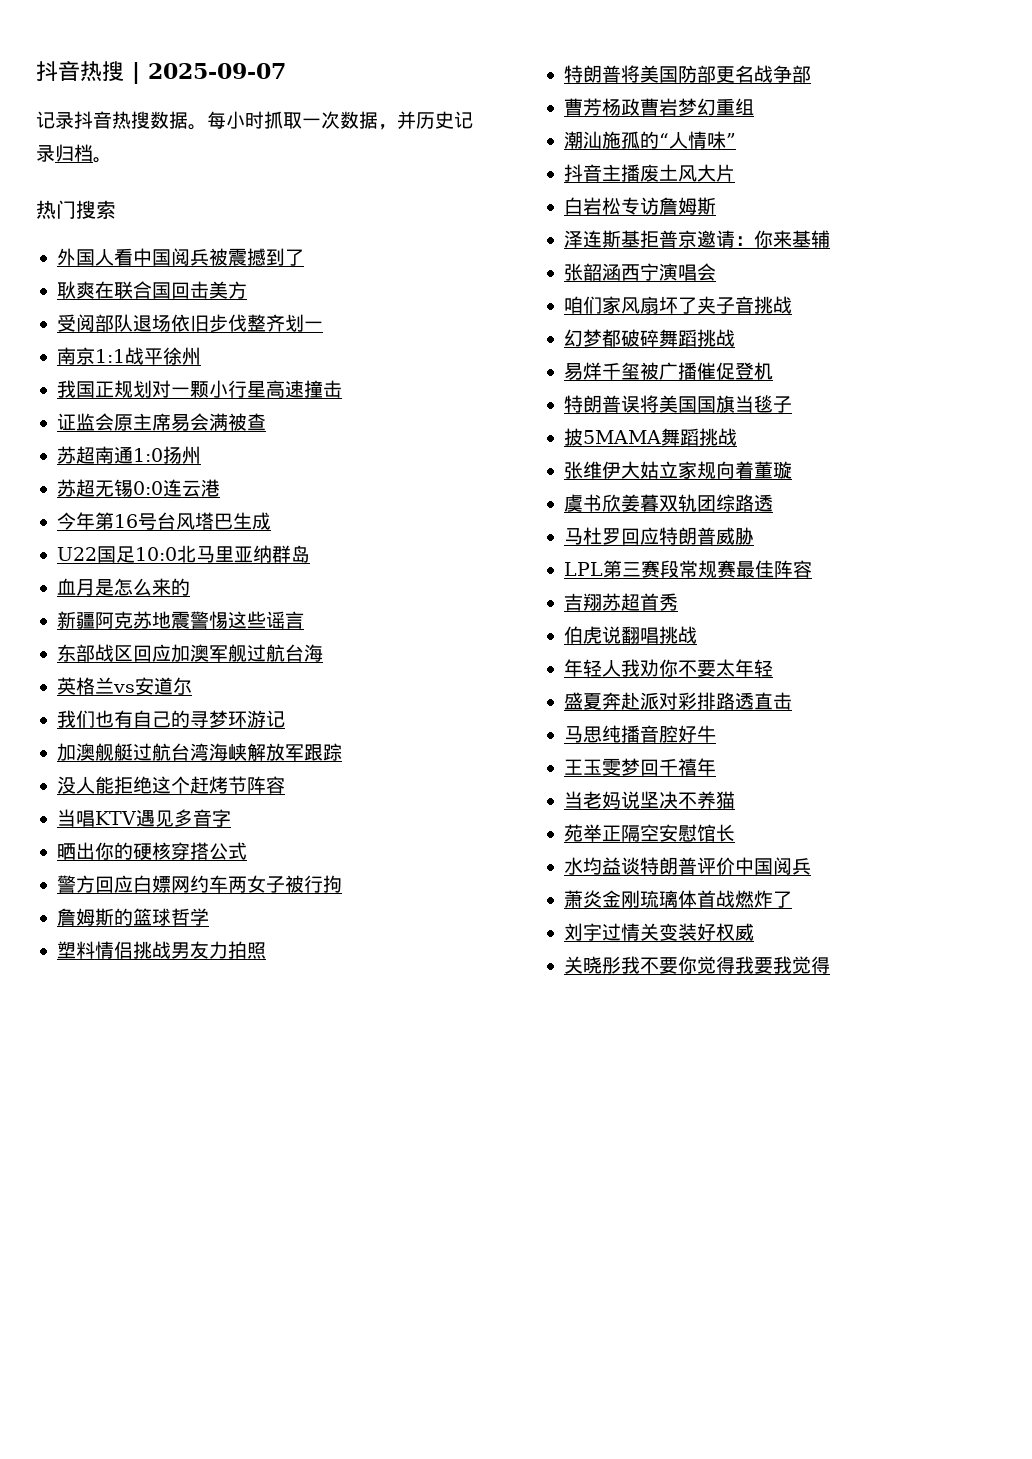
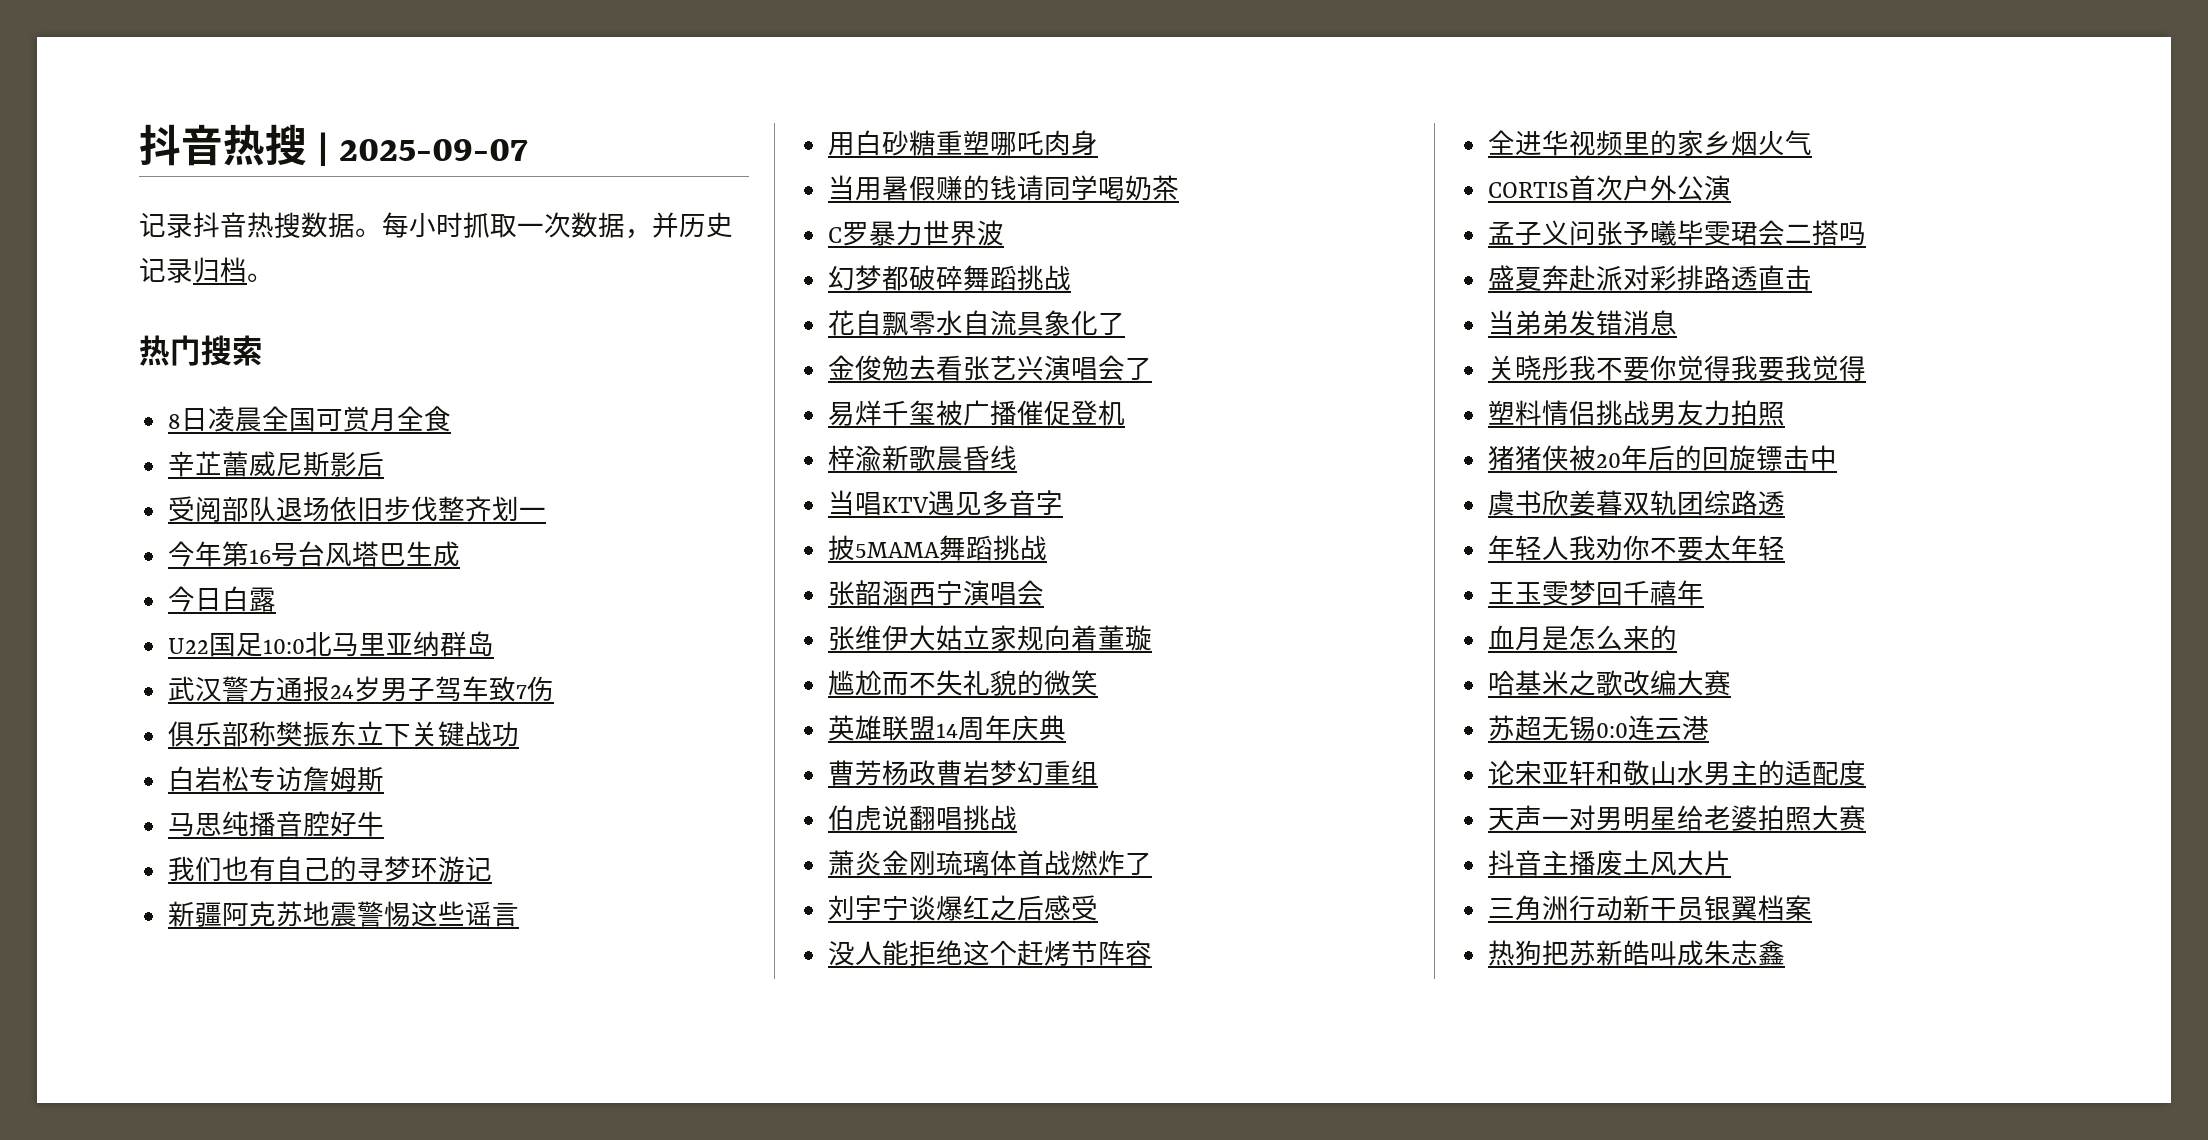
- 外国人看中国阅兵被震撼到了
- 耿爽在联合国回击美方
+ 8日凌晨全国可赏月全食
+ 辛芷蕾威尼斯影后
- 南京1:1战平徐州
- 我国正规划对一颗小行星高速撞击
- 证监会原主席易会满被查
- 苏超南通1:0扬州
- 苏超无锡0:0连云港
+ 今日白露
- 血月是怎么来的
+ 武汉警方通报24岁男子驾车致7伤
+ 俱乐部称樊振东立下关键战功
+ 白岩松专访詹姆斯
+ 马思纯播音腔好牛
+ 我们也有自己的寻梦环游记
- 东部战区回应加澳军舰过航台海
- 英格兰vs安道尔
- 我们也有自己的寻梦环游记
- 加澳舰艇过航台湾海峡解放军跟踪
- 没人能拒绝这个赶烤节阵容
- 当唱KTV遇见多音字
- 晒出你的硬核穿搭公式
- 警方回应白嫖网约车两女子被行拘
- 詹姆斯的篮球哲学
- 塑料情侣挑战男友力拍照
- 特朗普将美国防部更名战争部
- 曹芳杨政曹岩梦幻重组
- 潮汕施孤的“人情味”
- 抖音主播废土风大片
- 白岩松专访詹姆斯
- 泽连斯基拒普京邀请：你来基辅
- 张韶涵西宁演唱会
- 咱们家风扇坏了夹子音挑战
+ 用白砂糖重塑哪吒肉身
+ 当用暑假赚的钱请同学喝奶茶
+ C罗暴力世界波
+ 花自飘零水自流具象化了
+ 金俊勉去看张艺兴演唱会了
- 特朗普误将美国国旗当毯子
+ 梓渝新歌晨昏线
+ 当唱KTV遇见多音字
+ 张韶涵西宁演唱会
- 虞书欣姜暮双轨团综路透
- 马杜罗回应特朗普威胁
- LPL第三赛段常规赛最佳阵容
- 吉翔苏超首秀
+ 尴尬而不失礼貌的微笑
+ 英雄联盟14周年庆典
+ 曹芳杨政曹岩梦幻重组
  伯虎说翻唱挑战
- 年轻人我劝你不要太年轻
- 盛夏奔赴派对彩排路透直击
- 马思纯播音腔好牛
- 王玉雯梦回千禧年
- 当老妈说坚决不养猫
- 苑举正隔空安慰馆长
- 水均益谈特朗普评价中国阅兵
- 刘宇过情关变装好权威
+ 刘宇宁谈爆红之后感受
+ 没人能拒绝这个赶烤节阵容
+ 全进华视频里的家乡烟火气
+ CORTIS首次户外公演
+ 孟子义问张予曦毕雯珺会二搭吗
+ 盛夏奔赴派对彩排路透直击
+ 当弟弟发错消息
+ 塑料情侣挑战男友力拍照
+ 猪猪侠被20年后的回旋镖击中
+ 虞书欣姜暮双轨团综路透
+ 年轻人我劝你不要太年轻
+ 王玉雯梦回千禧年
+ 血月是怎么来的
+ 哈基米之歌改编大赛
+ 苏超无锡0:0连云港
+ 论宋亚轩和敬山水男主的适配度
+ 天声一对男明星给老婆拍照大赛
+ 抖音主播废土风大片
+ 三角洲行动新干员银翼档案
+ 热狗把苏新皓叫成朱志鑫

